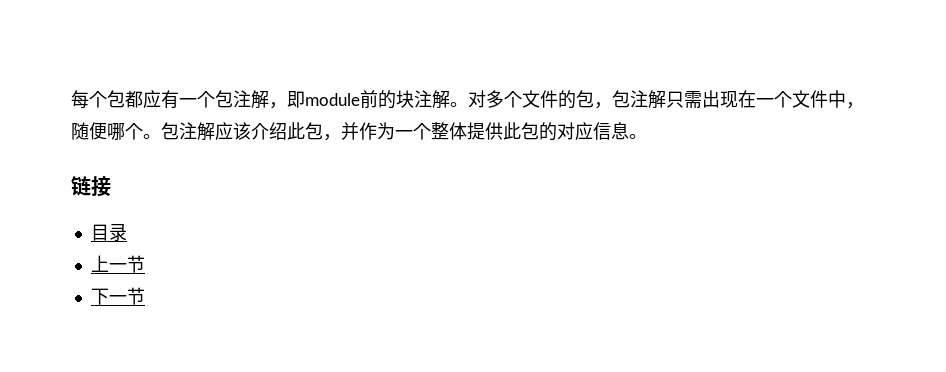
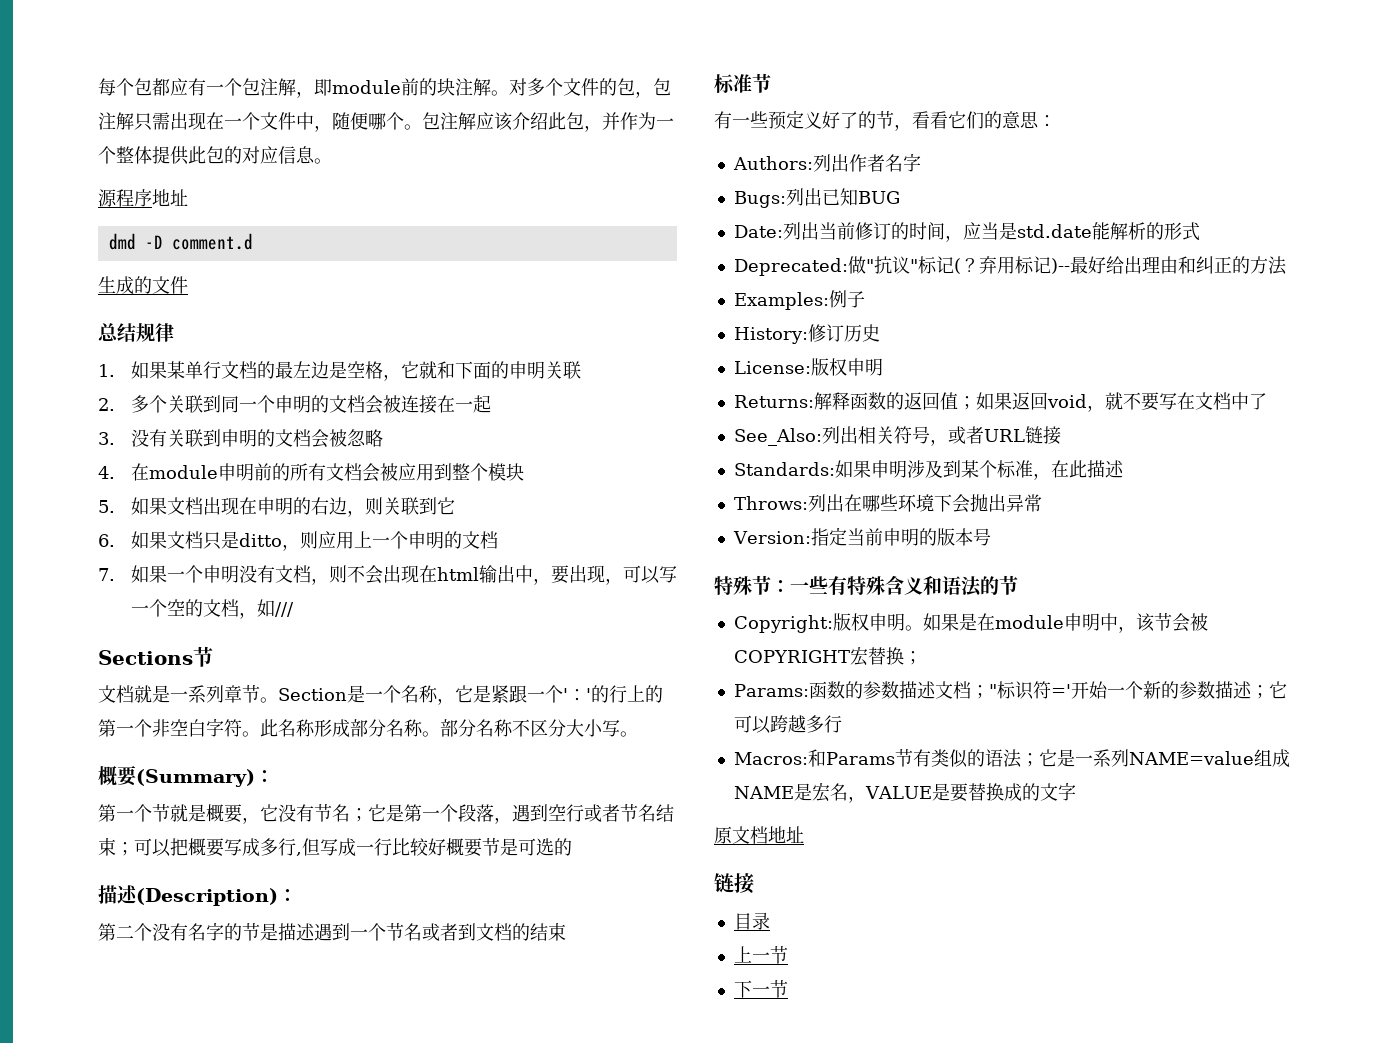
+ 源程序地址
+ dmd -D comment.d
+ 生成的文件
+ 总结规律
+ 1.如果某单行文档的最左边是空格，它就和下面的申明关联
+ 2.多个关联到同一个申明的文档会被连接在一起
+ 3.没有关联到申明的文档会被忽略
+ 4.在module申明前的所有文档会被应用到整个模块
+ 5.如果文档出现在申明的右边，则关联到它
+ 6.如果文档只是ditto，则应用上一个申明的文档
+ 7.如果一个申明没有文档，则不会出现在html输出中，要出现，可以写一个空的文档，如///
+ Sections节
+ 文档就是一系列章节。Section是一个名称，它是紧跟一个'：'的行上的第一个非空白字符。此名称形成部分名称。部分名称不区分大小写。
+ 概要(Summary)：
+ 第一个节就是概要，它没有节名；它是第一个段落，遇到空行或者节名结束；可以把概要写成多行,但写成一行比较好概要节是可选的
+ 描述(Description)：
+ 第二个没有名字的节是描述遇到一个节名或者到文档的结束
+ 标准节
+ 有一些预定义好了的节，看看它们的意思：
+ Authors:列出作者名字
+ Bugs:列出已知BUG
+ Date:列出当前修订的时间，应当是std.date能解析的形式
+ Deprecated:做"抗议"标记(？弃用标记)--最好给出理由和纠正的方法
+ Examples:例子
+ History:修订历史
+ License:版权申明
+ Returns:解释函数的返回值；如果返回void，就不要写在文档中了
+ See_Also:列出相关符号，或者URL链接
+ Standards:如果申明涉及到某个标准，在此描述
+ Throws:列出在哪些环境下会抛出异常
+ Version:指定当前申明的版本号
+ 特殊节：一些有特殊含义和语法的节
+ Copyright:版权申明。如果是在module申明中，该节会被COPYRIGHT宏替换；
+ Params:函数的参数描述文档；"标识符='开始一个新的参数描述；它可以跨越多行
+ Macros:和Params节有类似的语法；它是一系列NAME=value组成NAME是宏名，VALUE是要替换成的文字
+ 原文档地址

